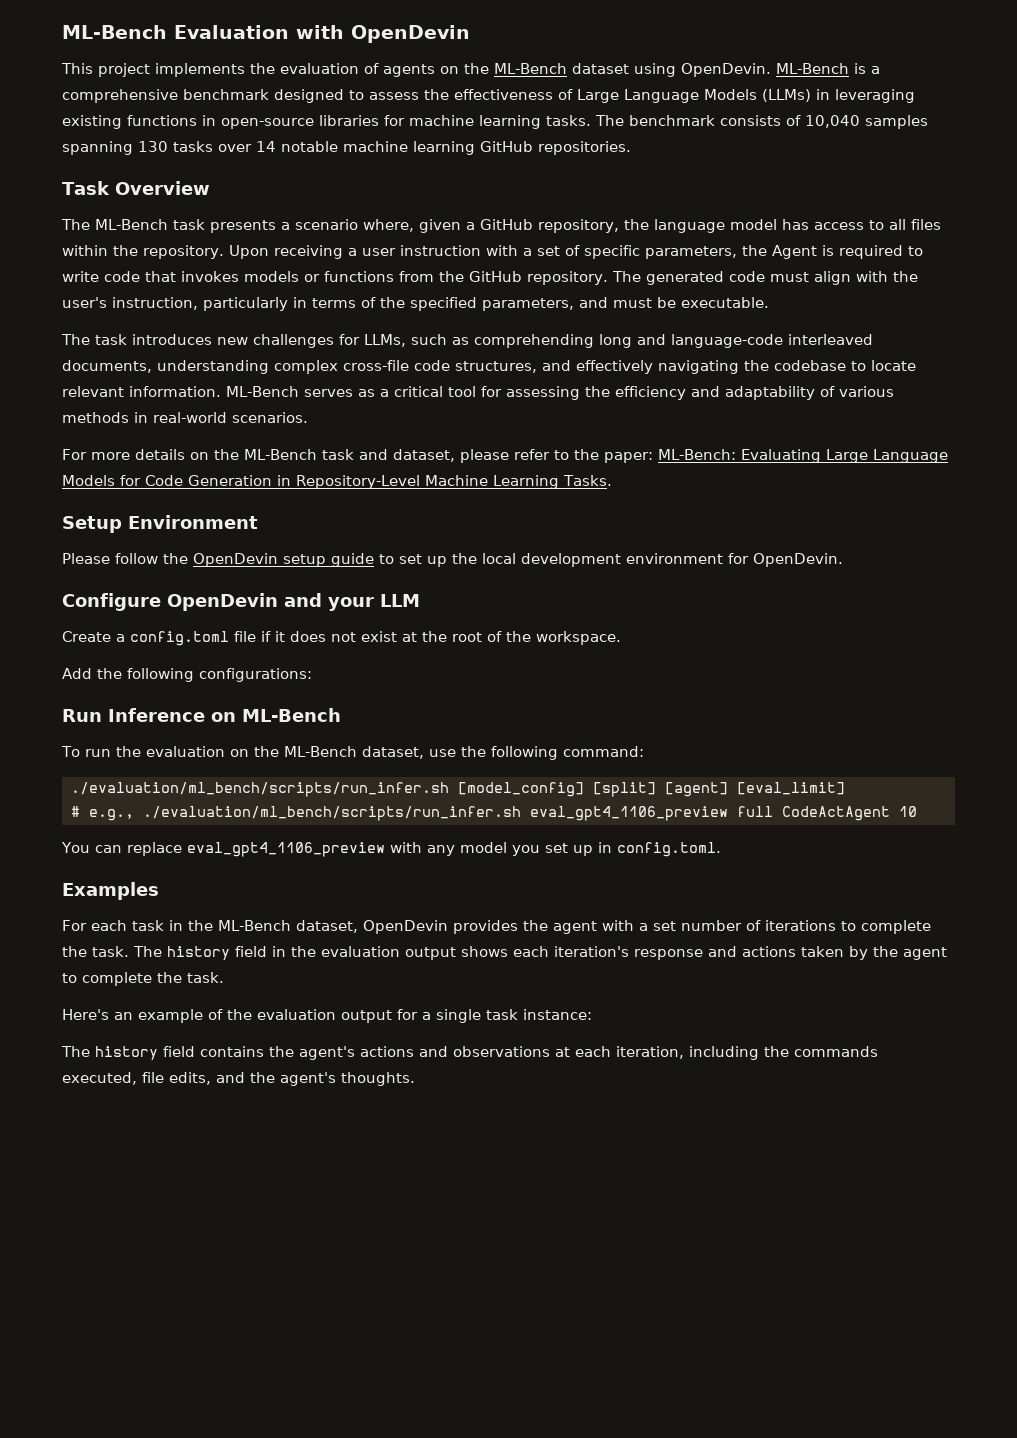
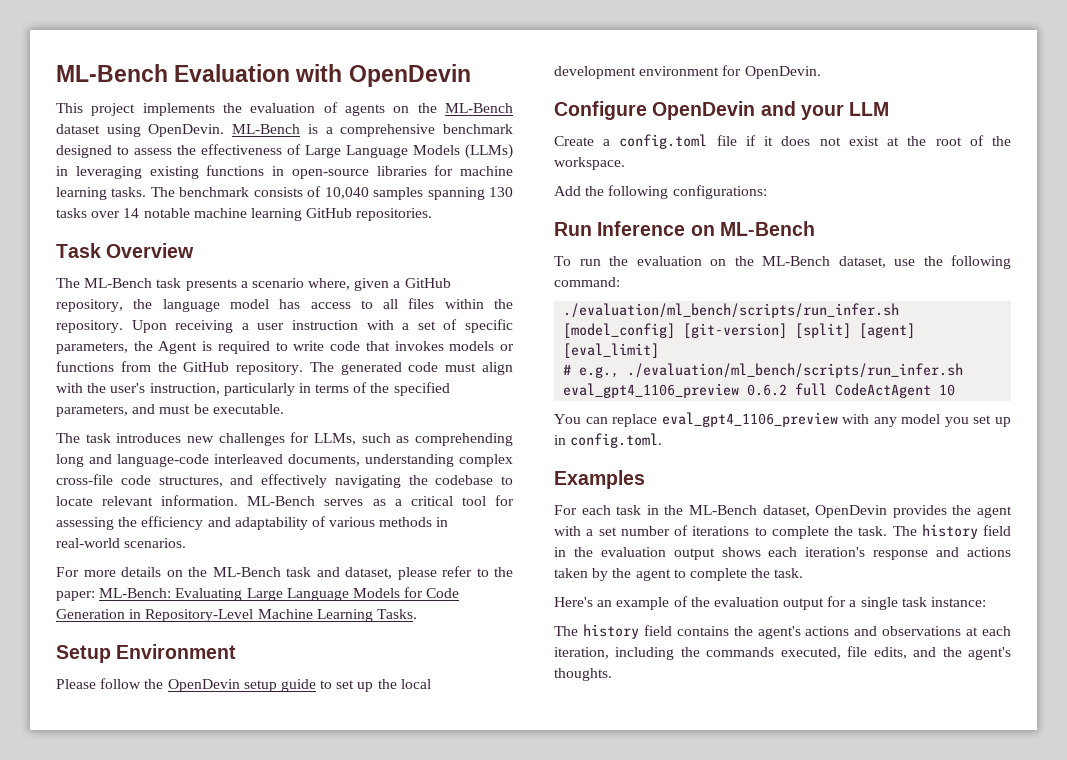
- ./evaluation/ml_bench/scripts/run_infer.sh [model_config] [split] [agent] [eval_limit]
+ ./evaluation/ml_bench/scripts/run_infer.sh [model_config] [git-version] [split] [agent] [eval_limit]
- # e.g., ./evaluation/ml_bench/scripts/run_infer.sh eval_gpt4_1106_preview full CodeActAgent 10
+ # e.g., ./evaluation/ml_bench/scripts/run_infer.sh eval_gpt4_1106_preview 0.6.2 full CodeActAgent 10

